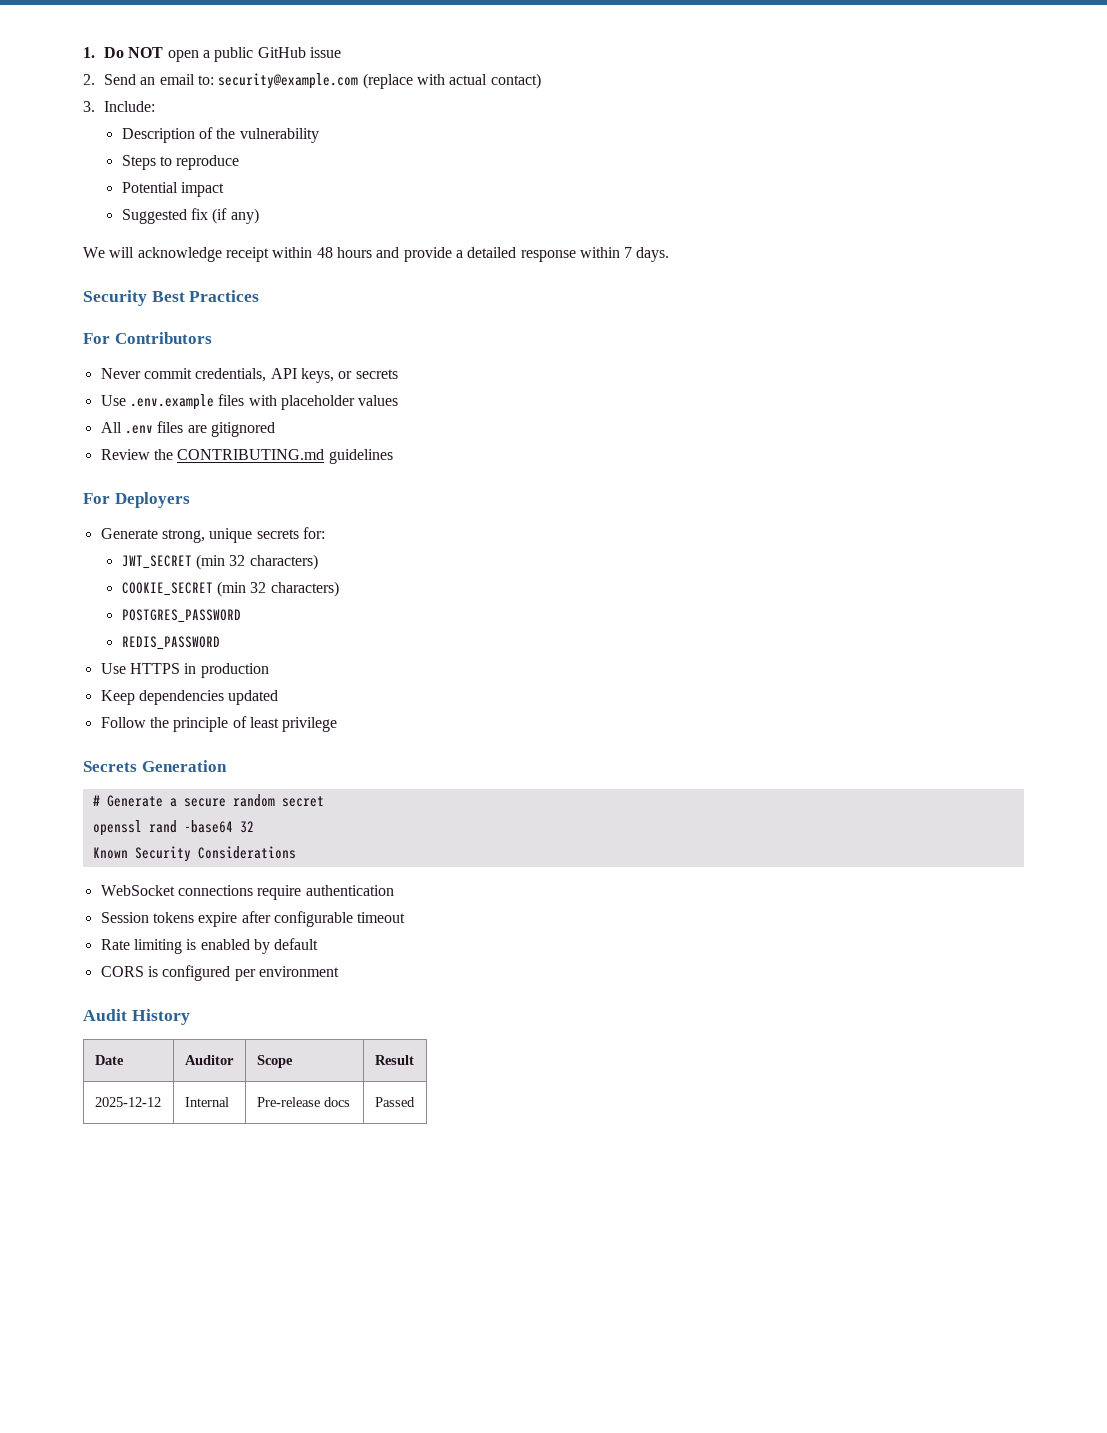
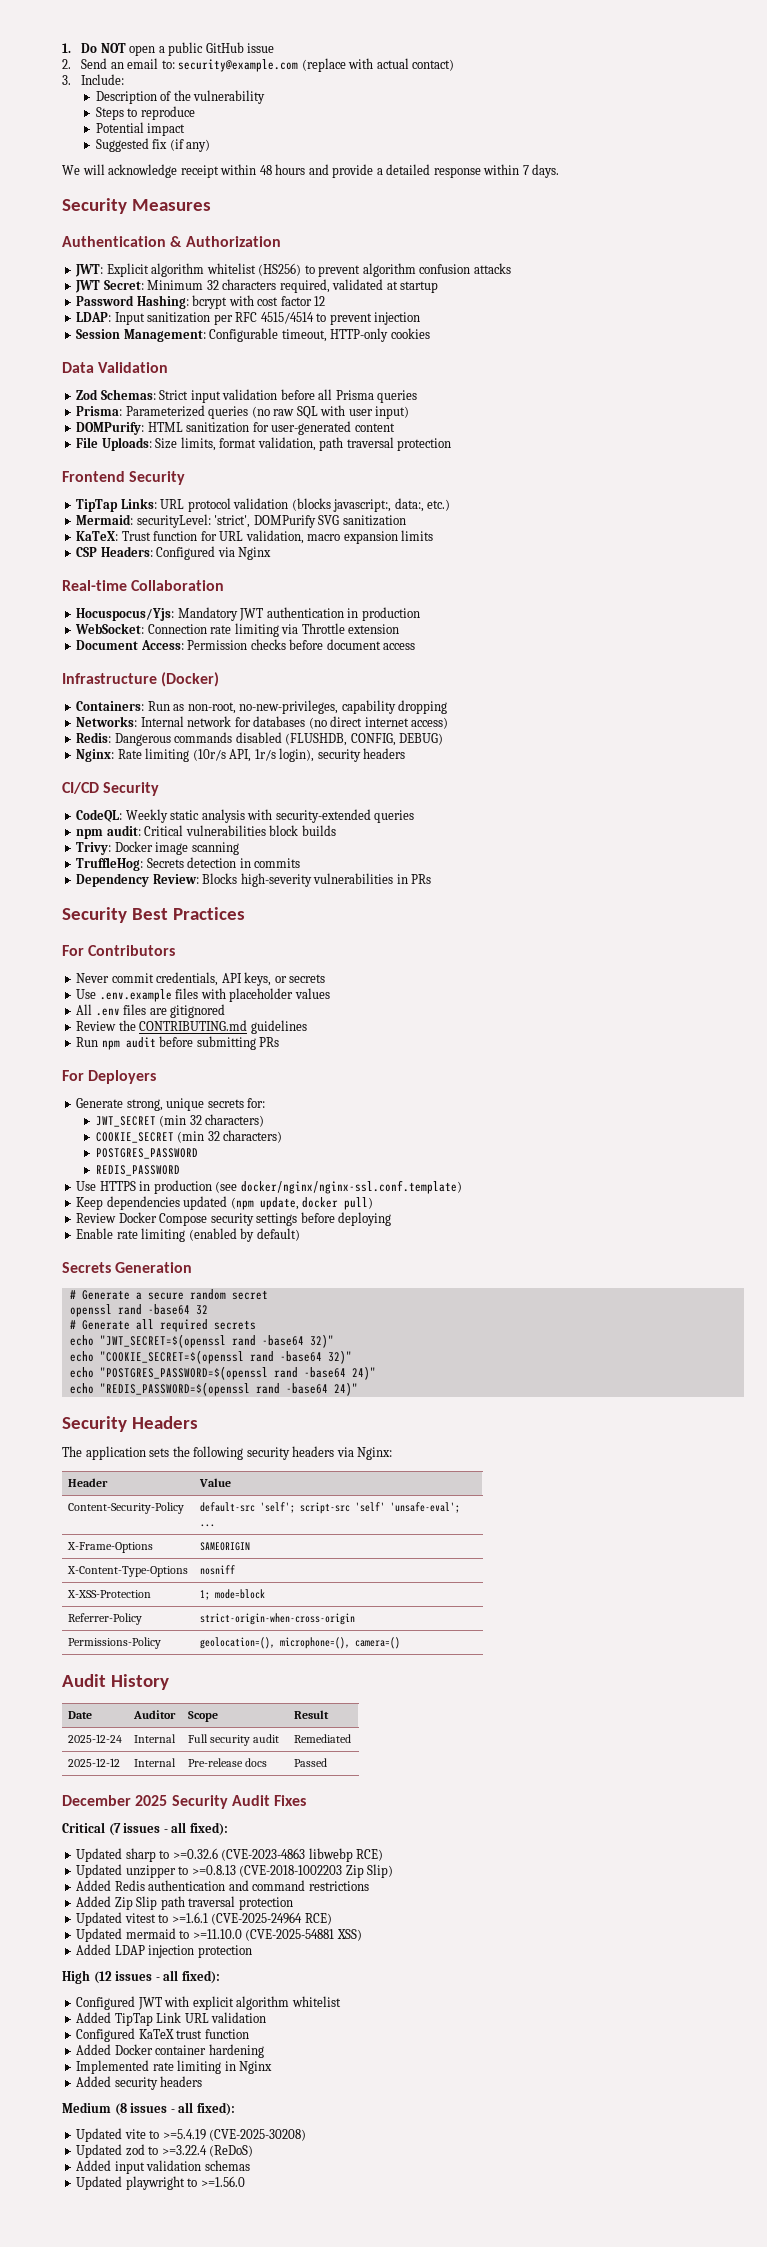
+ Security Measures
+ Authentication & Authorization
+ JWT: Explicit algorithm whitelist (HS256) to prevent algorithm confusion attacks
+ JWT Secret: Minimum 32 characters required, validated at startup
+ Password Hashing: bcrypt with cost factor 12
+ LDAP: Input sanitization per RFC 4515/4514 to prevent injection
+ Session Management: Configurable timeout, HTTP-only cookies
+ Data Validation
+ Zod Schemas: Strict input validation before all Prisma queries
+ Prisma: Parameterized queries (no raw SQL with user input)
+ DOMPurify: HTML sanitization for user-generated content
+ File Uploads: Size limits, format validation, path traversal protection
+ Frontend Security
+ TipTap Links: URL protocol validation (blocks javascript:, data:, etc.)
+ Mermaid: securityLevel: 'strict', DOMPurify SVG sanitization
+ KaTeX: Trust function for URL validation, macro expansion limits
+ CSP Headers: Configured via Nginx
+ Real-time Collaboration
+ Hocuspocus/Yjs: Mandatory JWT authentication in production
+ WebSocket: Connection rate limiting via Throttle extension
+ Document Access: Permission checks before document access
+ Infrastructure (Docker)
+ Containers: Run as non-root, no-new-privileges, capability dropping
+ Networks: Internal network for databases (no direct internet access)
+ Redis: Dangerous commands disabled (FLUSHDB, CONFIG, DEBUG)
+ Nginx: Rate limiting (10r/s API, 1r/s login), security headers
+ CI/CD Security
+ CodeQL: Weekly static analysis with security-extended queries
+ npm audit: Critical vulnerabilities block builds
+ Trivy: Docker image scanning
+ TruffleHog: Secrets detection in commits
+ Dependency Review: Blocks high-severity vulnerabilities in PRs
+ Run npm audit before submitting PRs
- Use HTTPS in production
+ Use HTTPS in production (see docker/nginx/nginx-ssl.conf.template)
- Keep dependencies updated
- Follow the principle of least privilege
+ Keep dependencies updated (npm update, docker pull)
+ Review Docker Compose security settings before deploying
+ Enable rate limiting (enabled by default)
- Known Security Considerations
- WebSocket connections require authentication
- Session tokens expire after configurable timeout
- Rate limiting is enabled by default
- CORS is configured per environment
+ # Generate all required secrets
+ echo "JWT_SECRET=$(openssl rand -base64 32)"
+ echo "COOKIE_SECRET=$(openssl rand -base64 32)"
+ echo "POSTGRES_PASSWORD=$(openssl rand -base64 24)"
+ echo "REDIS_PASSWORD=$(openssl rand -base64 24)"
+ Security Headers
+ The application sets the following security headers via Nginx:
+ Header | Value
+ Content-Security-Policy | default-src 'self'; script-src 'self' 'unsafe-eval'; ...
+ X-Frame-Options | SAMEORIGIN
+ X-Content-Type-Options | nosniff
+ X-XSS-Protection | 1; mode=block
+ Referrer-Policy | strict-origin-when-cross-origin
+ Permissions-Policy | geolocation=(), microphone=(), camera=()
+ 2025-12-24 | Internal | Full security audit | Remediated
+ December 2025 Security Audit Fixes
+ Critical (7 issues - all fixed):
+ Updated sharp to >=0.32.6 (CVE-2023-4863 libwebp RCE)
+ Updated unzipper to >=0.8.13 (CVE-2018-1002203 Zip Slip)
+ Added Redis authentication and command restrictions
+ Added Zip Slip path traversal protection
+ Updated vitest to >=1.6.1 (CVE-2025-24964 RCE)
+ Updated mermaid to >=11.10.0 (CVE-2025-54881 XSS)
+ Added LDAP injection protection
+ High (12 issues - all fixed):
+ Configured JWT with explicit algorithm whitelist
+ Added TipTap Link URL validation
+ Configured KaTeX trust function
+ Added Docker container hardening
+ Implemented rate limiting in Nginx
+ Added security headers
+ Medium (8 issues - all fixed):
+ Updated vite to >=5.4.19 (CVE-2025-30208)
+ Updated zod to >=3.22.4 (ReDoS)
+ Added input validation schemas
+ Updated playwright to >=1.56.0

